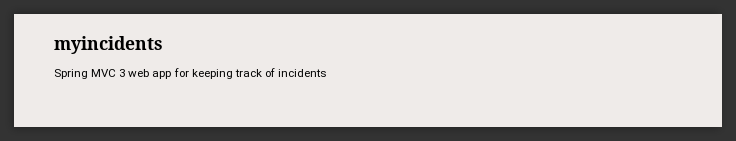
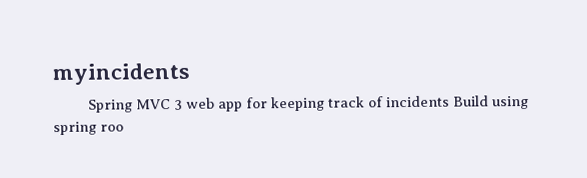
- Spring MVC 3 web app for keeping track of incidents
+ Spring MVC 3 web app for keeping track of incidents Build using spring roo

